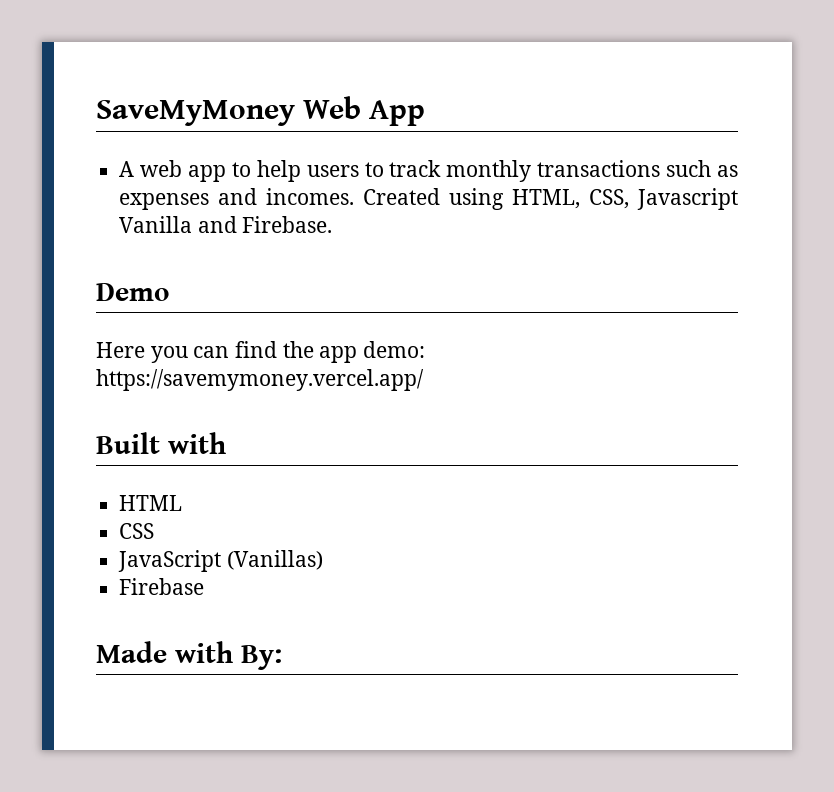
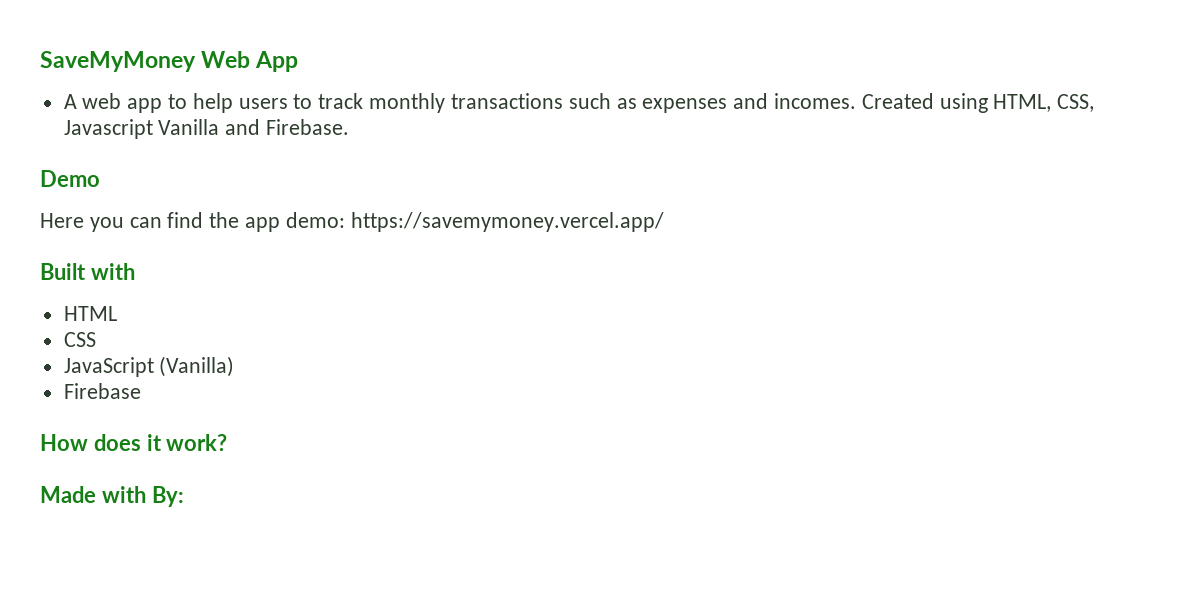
- JavaScript (Vanillas)
+ JavaScript (Vanilla)
+ How does it work?

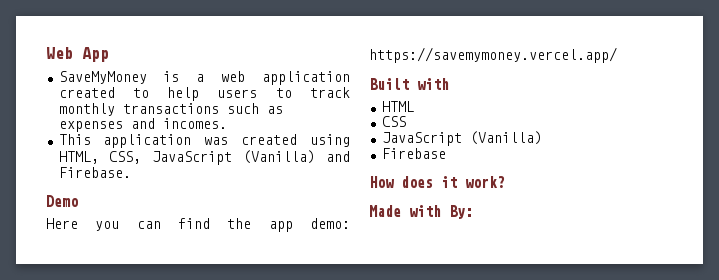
- SaveMyMoney Web App
+ Web App
- A web app to help users to track monthly transactions such as expenses and incomes. Created using HTML, CSS, Javascript Vanilla and Firebase.
+ SaveMyMoney is a web application created to help users to track monthly transactions such as expenses and incomes.
+ This application was created using HTML, CSS, JavaScript (Vanilla) and Firebase.

